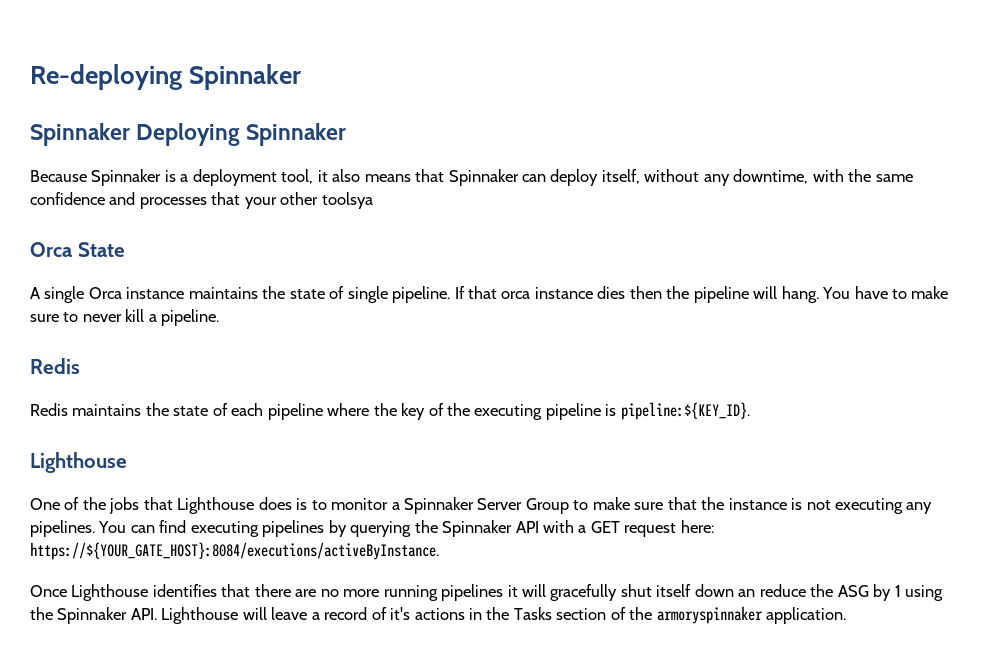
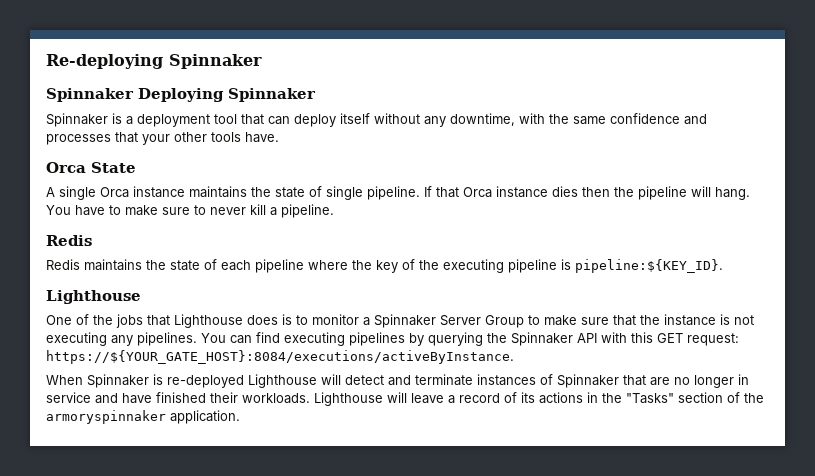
- Because Spinnaker is a deployment tool, it also means that Spinnaker can deploy itself, without any downtime, with the same confidence and processes that your other toolsya
+ Spinnaker is a deployment tool that can deploy itself without any downtime, with the same confidence and processes that your other tools have.
- If that orca instance dies then the pipeline will hang.
+ If that Orca instance dies then the pipeline will hang.
- You can find executing pipelines by querying the Spinnaker API with a GET request here: https://${YOUR_GATE_HOST}:8084/executions/activeByInstance.
- Once Lighthouse identifies that there are no more running pipelines it will gracefully shut itself down an reduce the ASG by 1 using the Spinnaker API. Lighthouse will leave a record of it's actions in the Tasks section of the armoryspinnaker application.
+ You can find executing pipelines by querying the Spinnaker API with this GET request: https://${YOUR_GATE_HOST}:8084/executions/activeByInstance.
+ When Spinnaker is re-deployed Lighthouse will detect and terminate instances of Spinnaker that are no longer in service and have finished their workloads. Lighthouse will leave a record of its actions in the "Tasks" section of the armoryspinnaker application.

